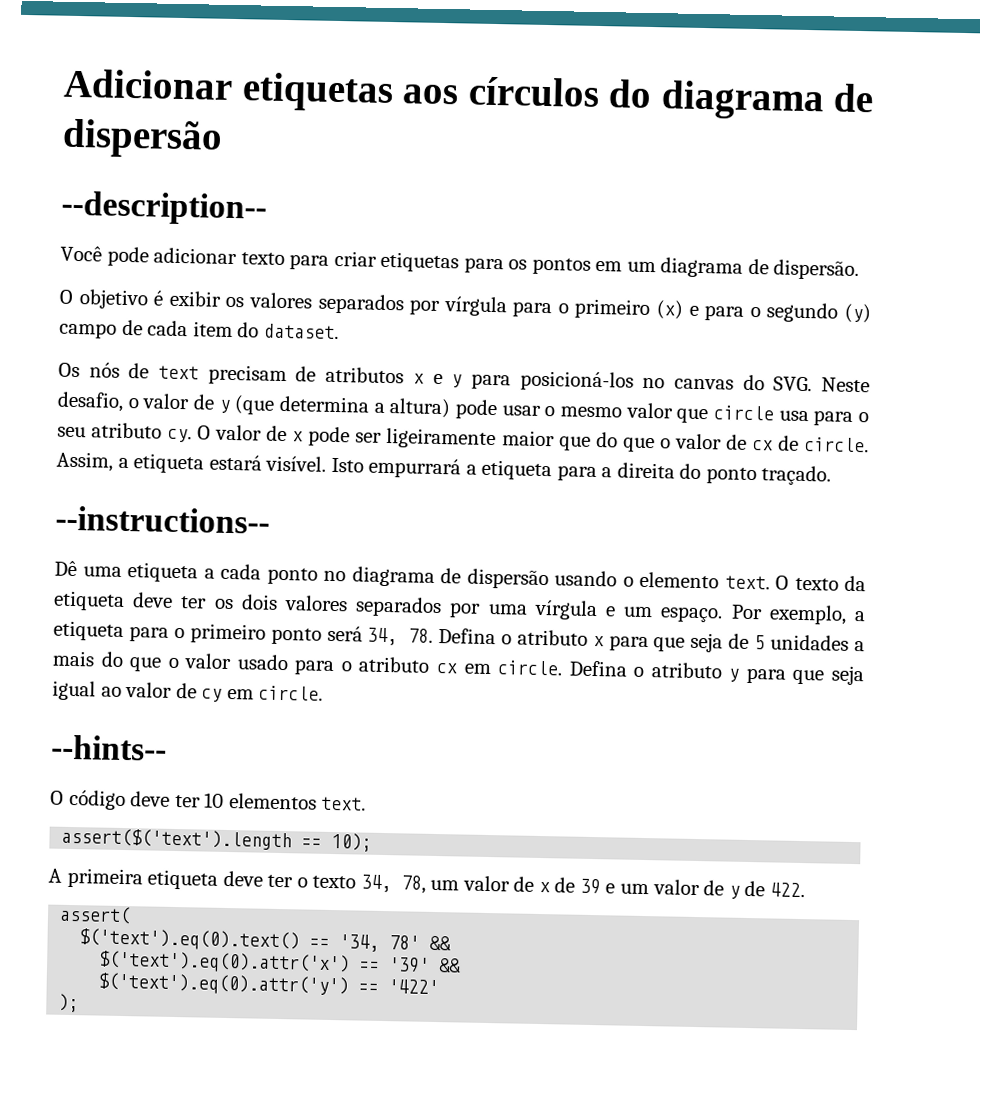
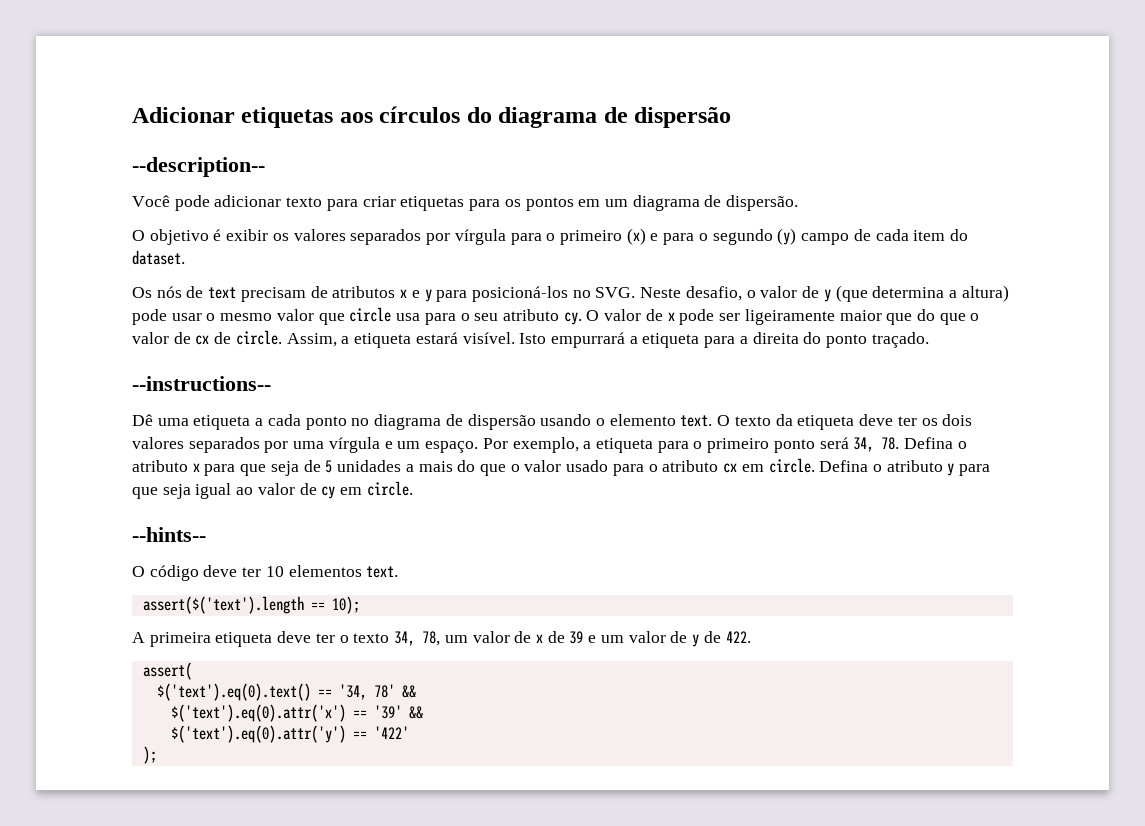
- Os nós de text precisam de atributos x e y para posicioná-los no canvas do SVG. Neste desafio, o valor de y (que determina a altura) pode usar o mesmo valor que circle usa para o seu atributo cy.
+ Os nós de text precisam de atributos x e y para posicioná-los no SVG. Neste desafio, o valor de y (que determina a altura) pode usar o mesmo valor que circle usa para o seu atributo cy.

